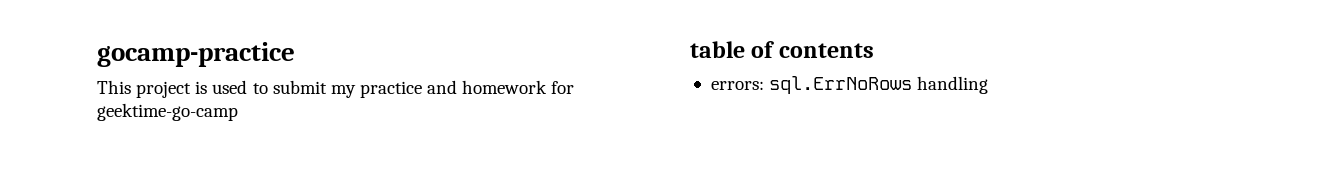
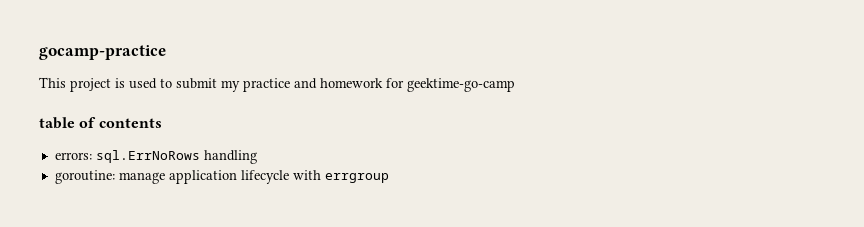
+ goroutine: manage application lifecycle with errgroup

